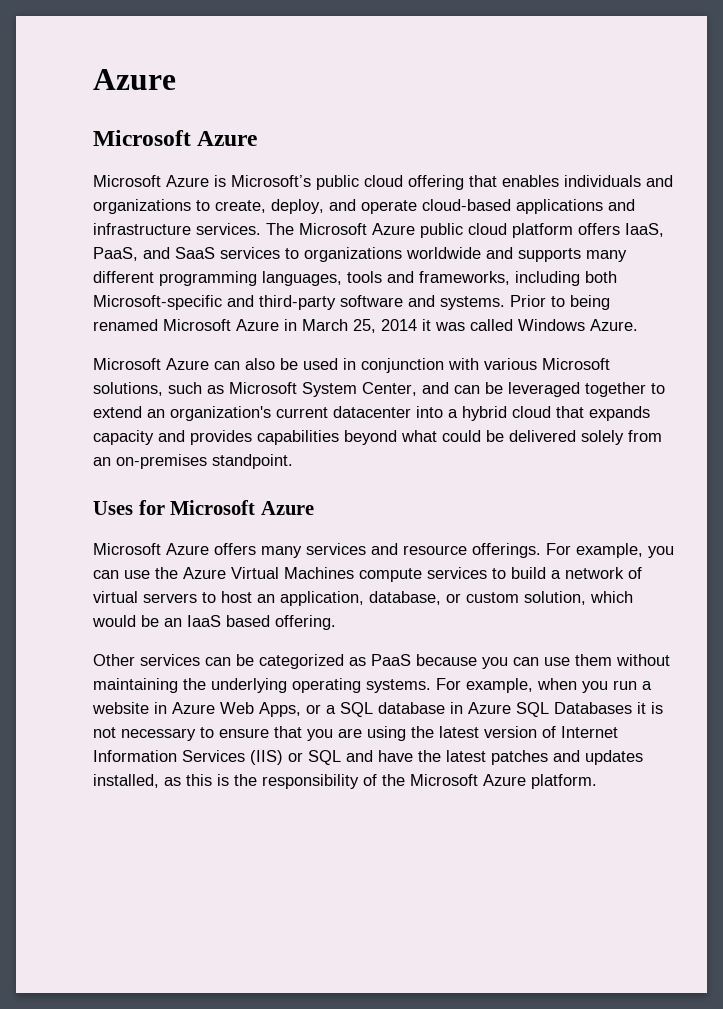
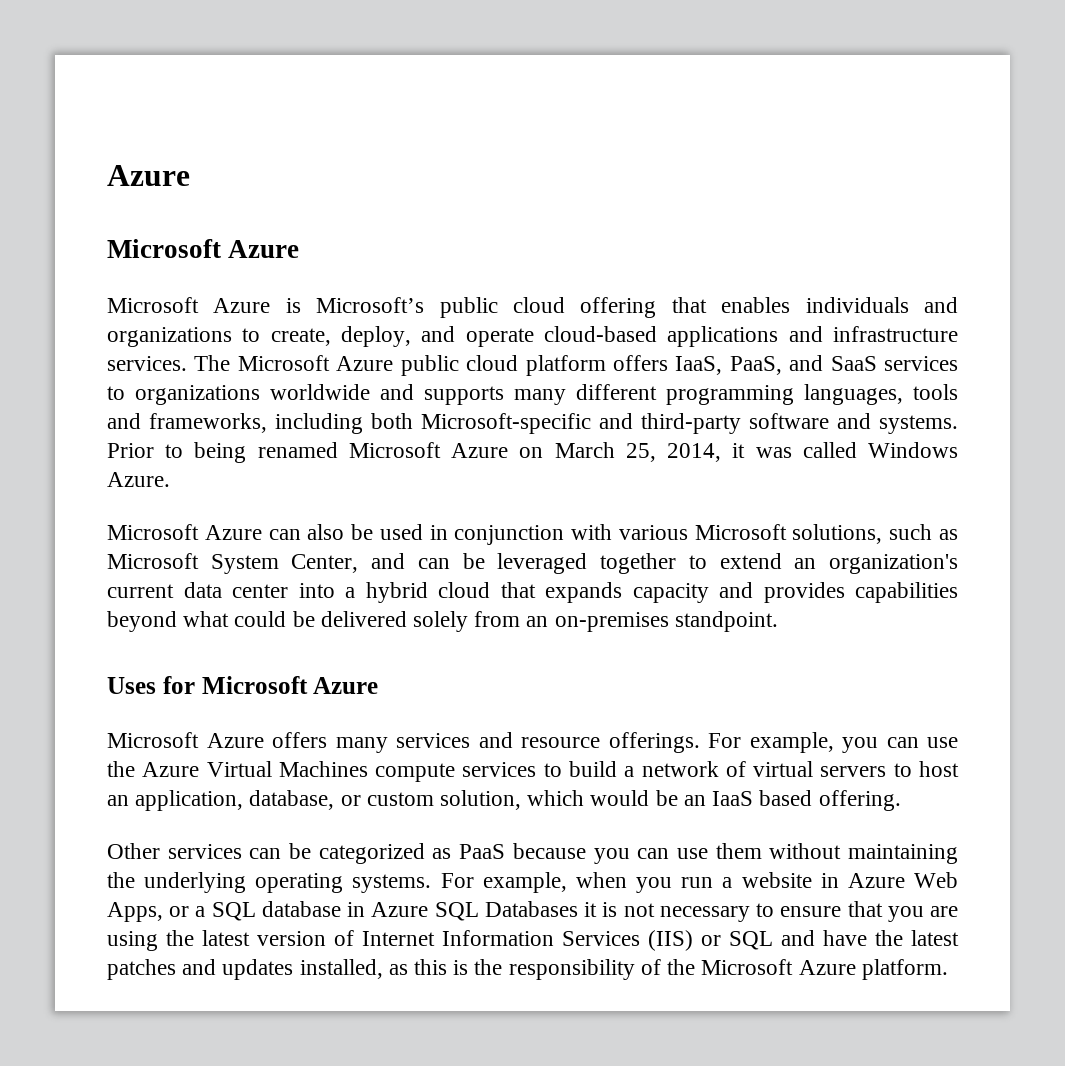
- Prior to being renamed Microsoft Azure in March 25, 2014 it was called Windows Azure.
+ Prior to being renamed Microsoft Azure on March 25, 2014, it was called Windows Azure.
- Microsoft Azure can also be used in conjunction with various Microsoft solutions, such as Microsoft System Center, and can be leveraged together to extend an organization's current datacenter into a hybrid cloud that expands capacity and provides capabilities beyond what could be delivered solely from an on-premises standpoint.
+ Microsoft Azure can also be used in conjunction with various Microsoft solutions, such as Microsoft System Center, and can be leveraged together to extend an organization's current data center into a hybrid cloud that expands capacity and provides capabilities beyond what could be delivered solely from an on-premises standpoint.

